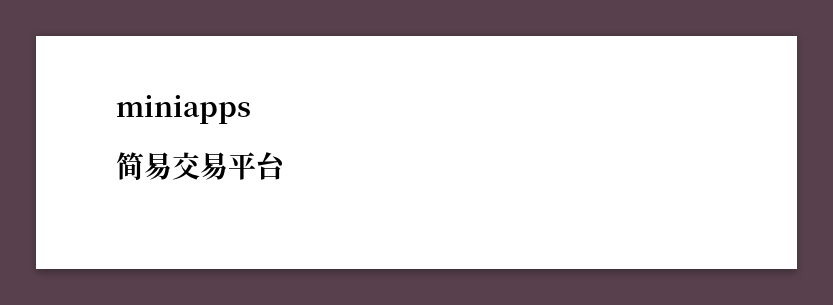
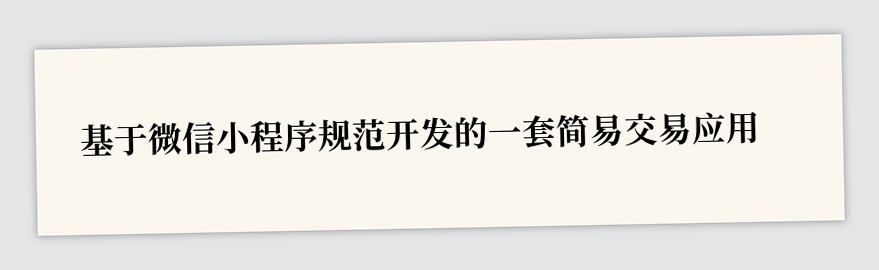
- miniapps
- 简易交易平台
+ 基于微信小程序规范开发的一套简易交易应用

